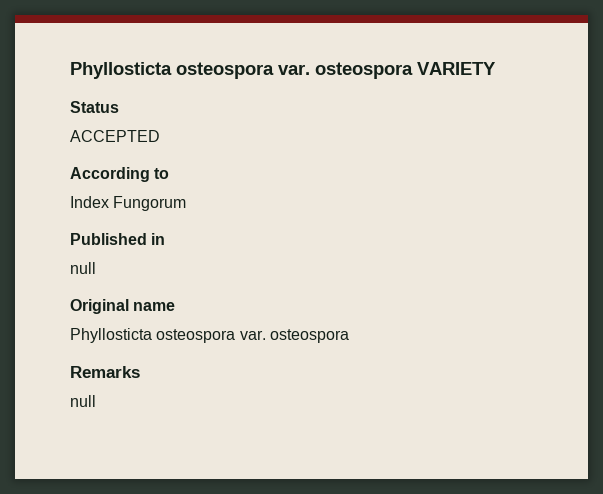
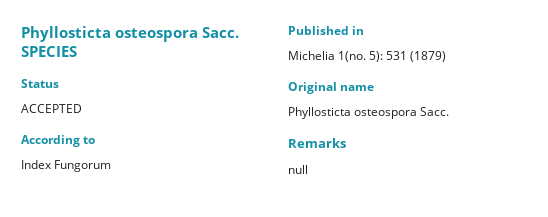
- Phyllosticta osteospora var. osteospora VARIETY
+ Phyllosticta osteospora Sacc. SPECIES
  Published in
- null
+ Michelia 1(no. 5): 531 (1879)
  Original name
- Phyllosticta osteospora var. osteospora
+ Phyllosticta osteospora Sacc.

